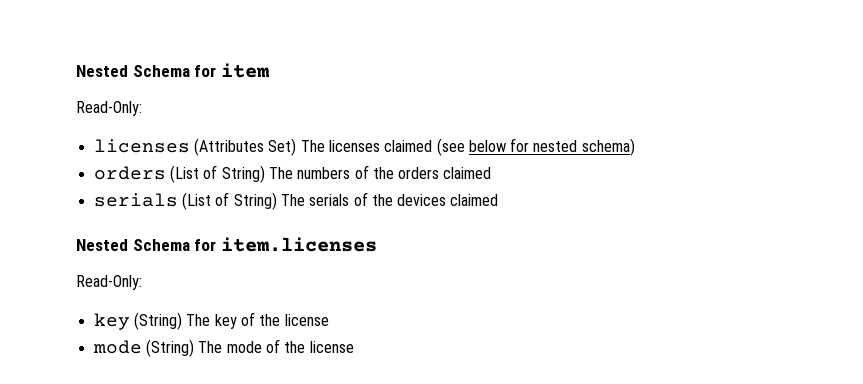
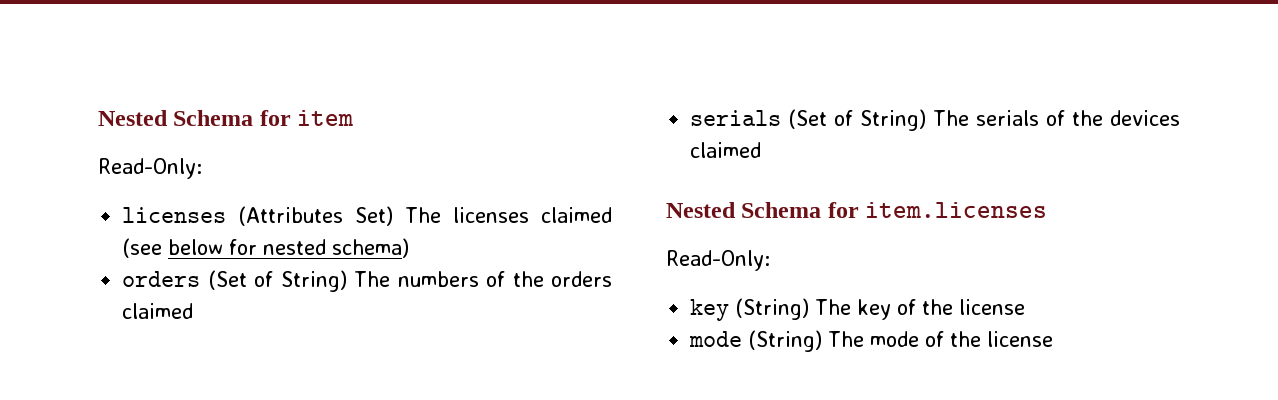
- orders (List of String) The numbers of the orders claimed
+ orders (Set of String) The numbers of the orders claimed
- serials (List of String) The serials of the devices claimed
+ serials (Set of String) The serials of the devices claimed

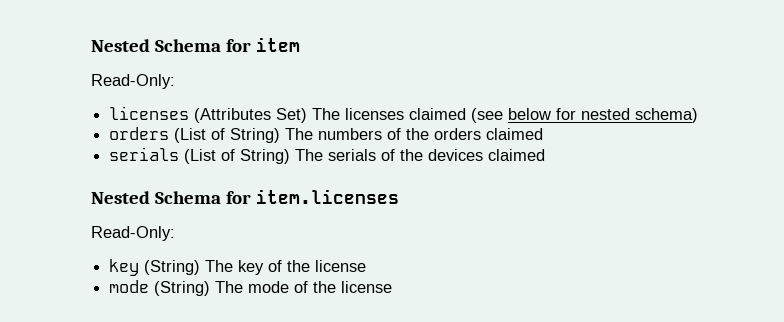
- orders (Set of String) The numbers of the orders claimed
+ orders (List of String) The numbers of the orders claimed
- serials (Set of String) The serials of the devices claimed
+ serials (List of String) The serials of the devices claimed

